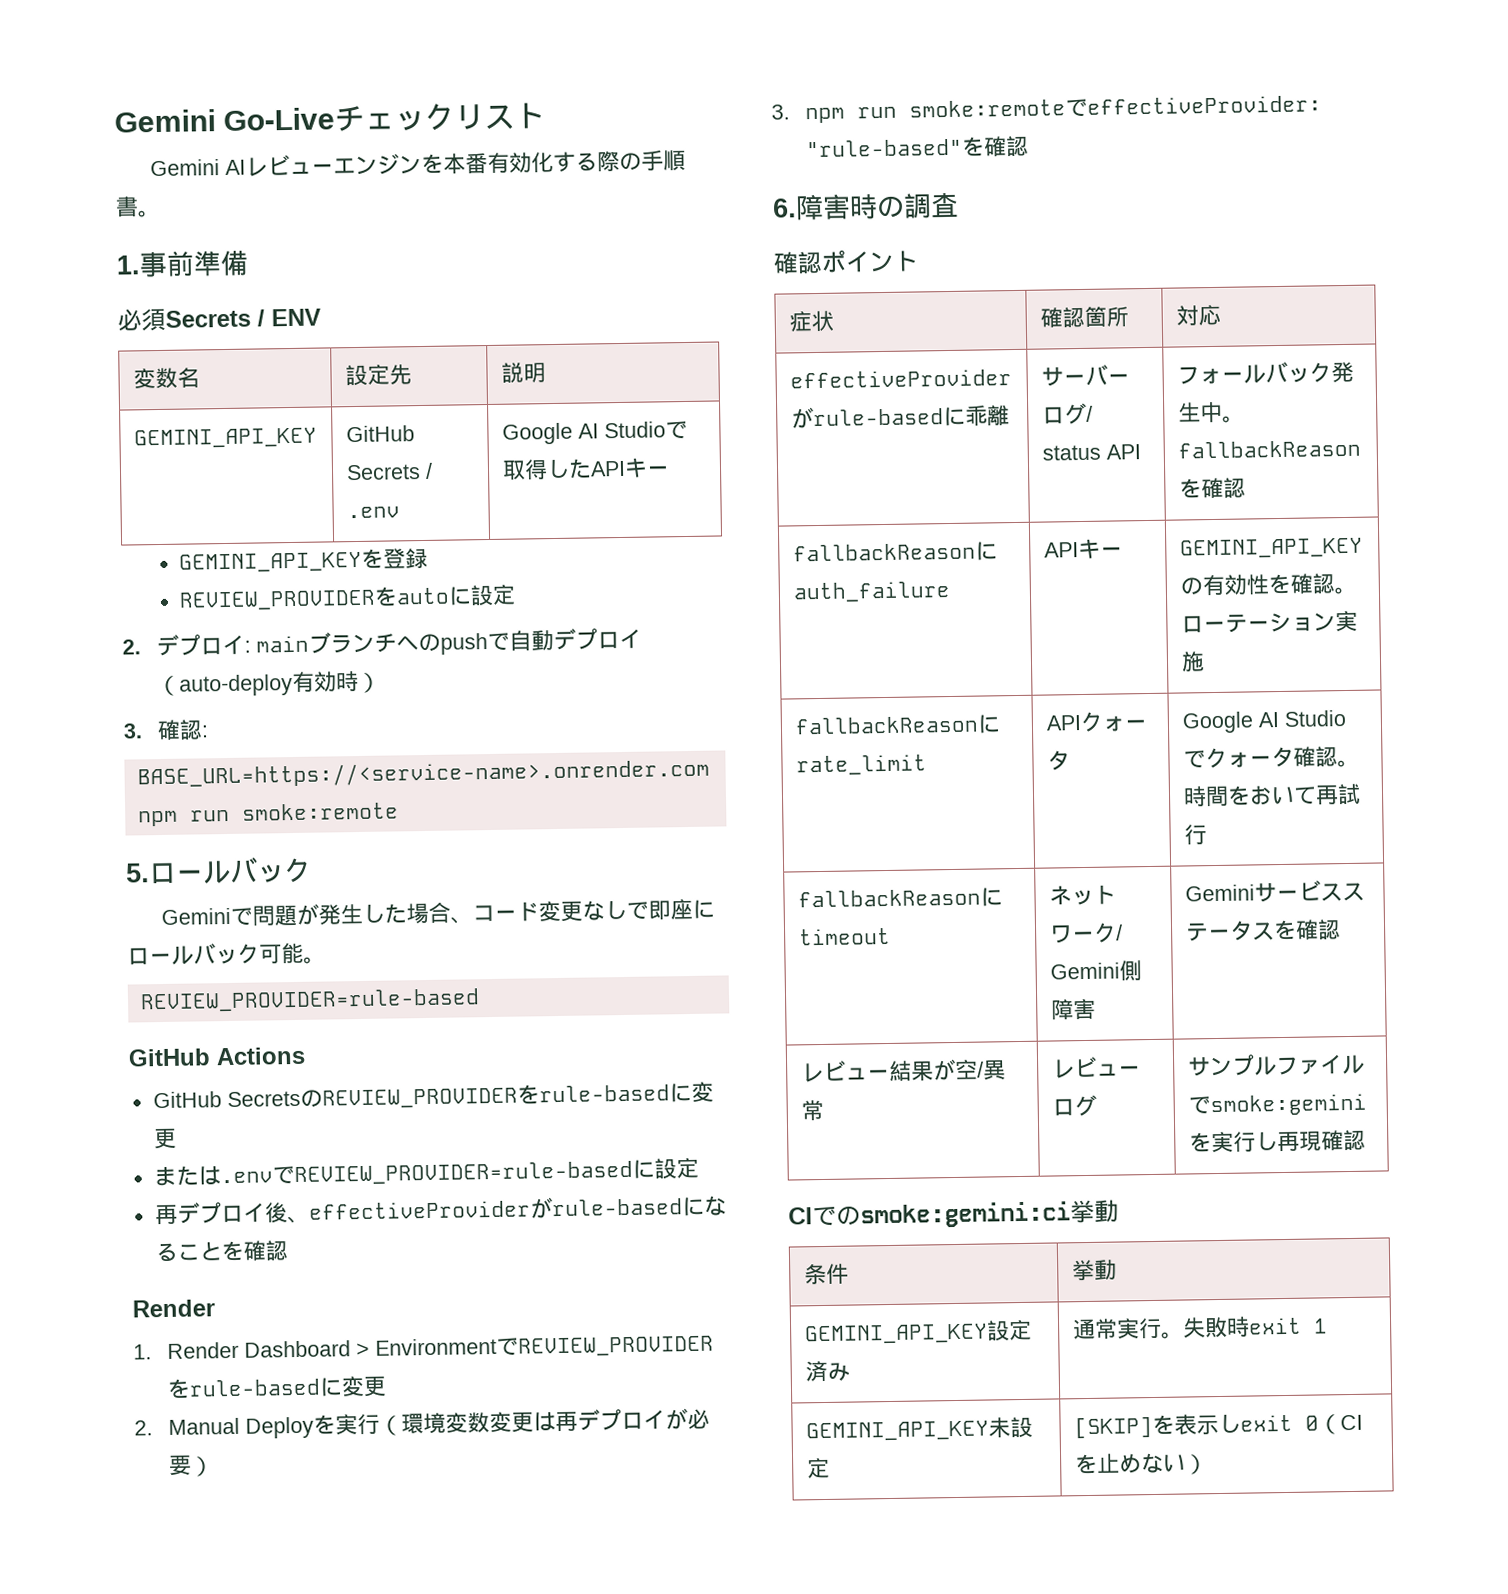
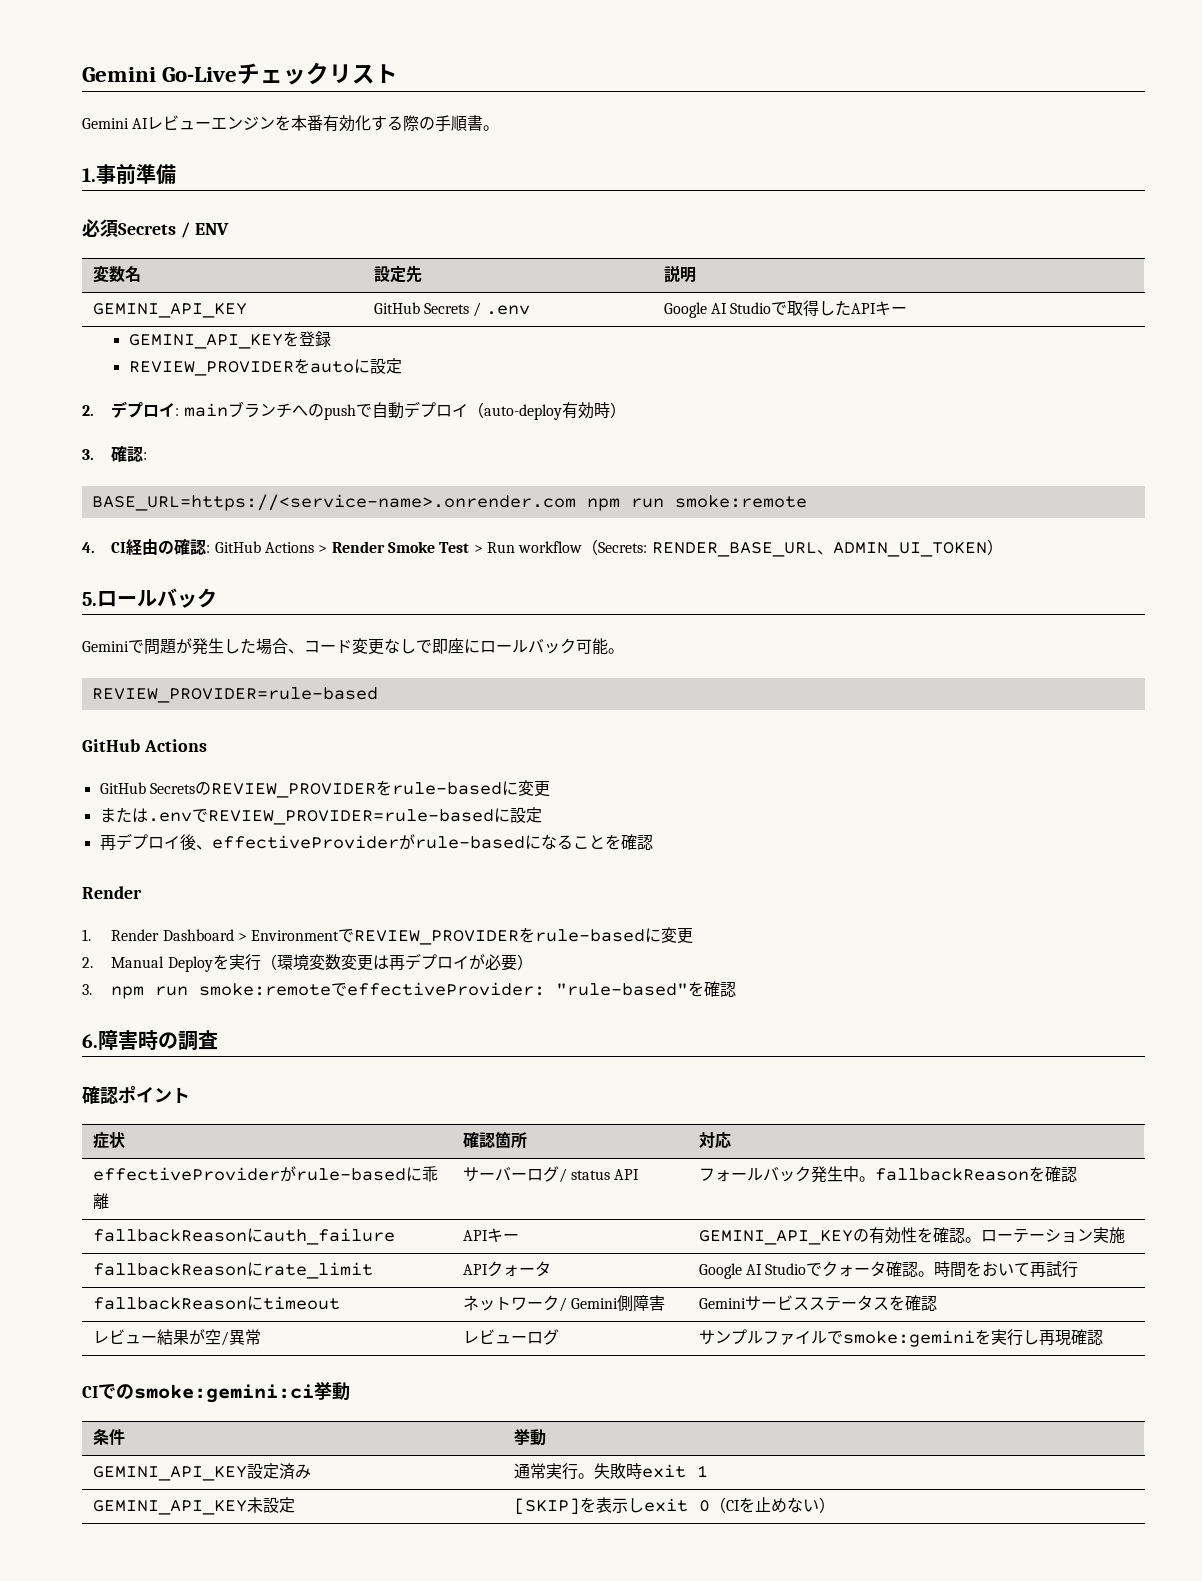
+ 4. CI経由の確認: GitHub Actions > Render Smoke Test > Run workflow（Secrets: RENDER_BASE_URL、ADMIN_UI_TOKEN）

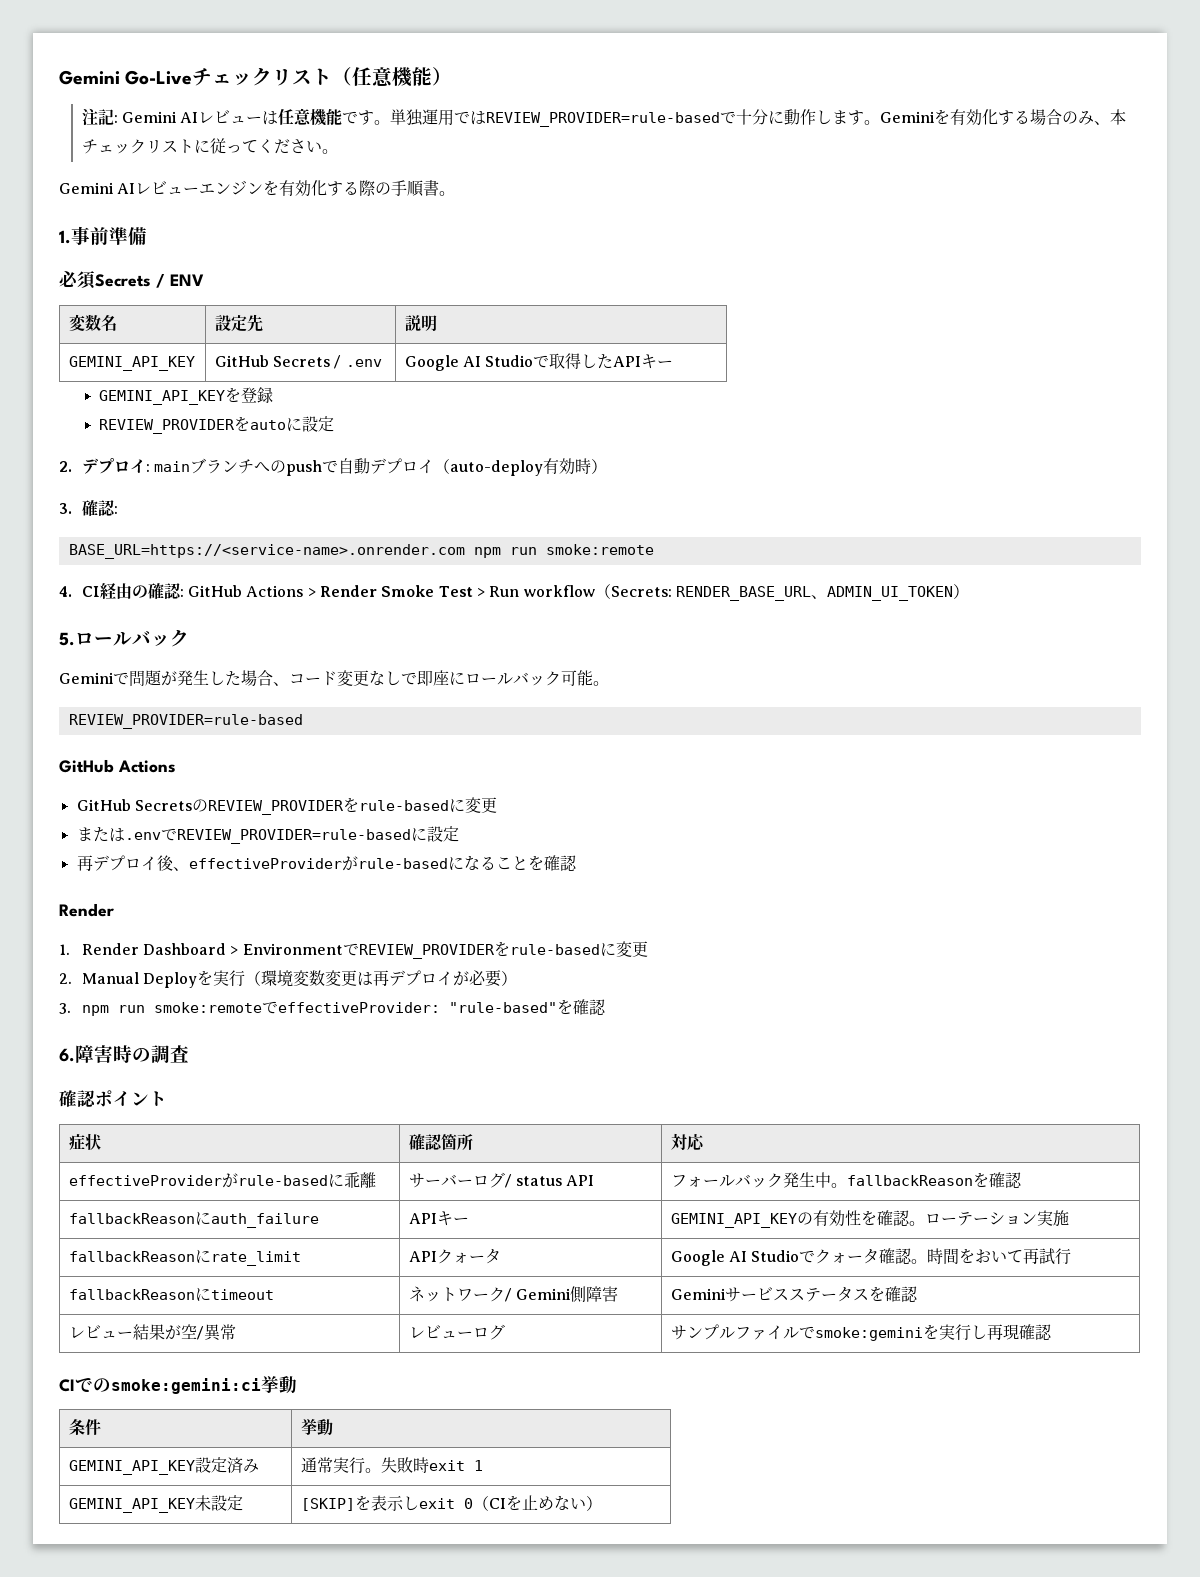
- Gemini Go-Liveチェックリスト
+ Gemini Go-Liveチェックリスト（任意機能）
+ 注記: Gemini AIレビューは任意機能です。単独運用ではREVIEW_PROVIDER=rule-basedで十分に動作します。Geminiを有効化する場合のみ、本チェックリストに従ってください。
- Gemini AIレビューエンジンを本番有効化する際の手順書。
+ Gemini AIレビューエンジンを有効化する際の手順書。

